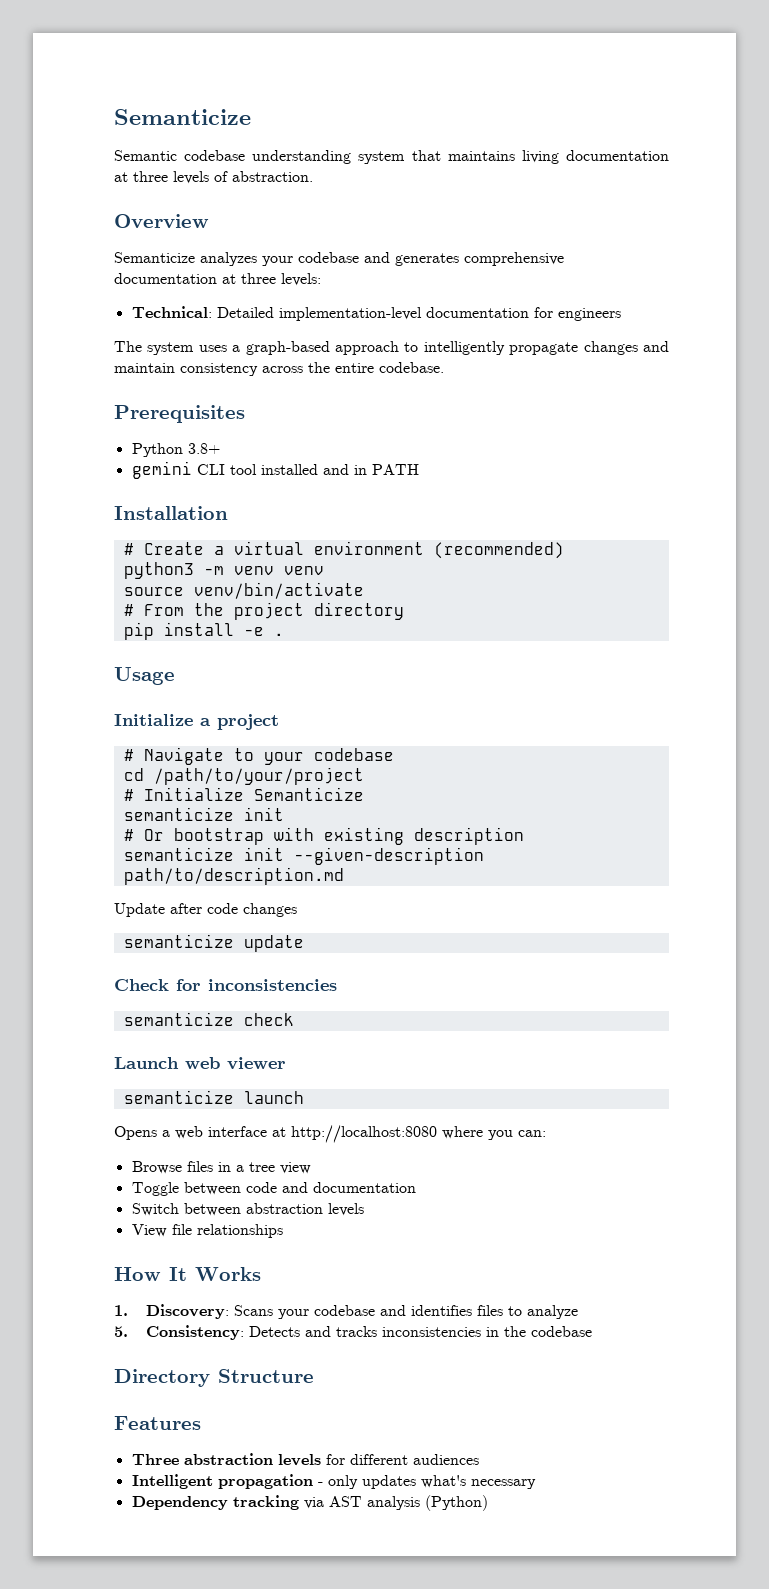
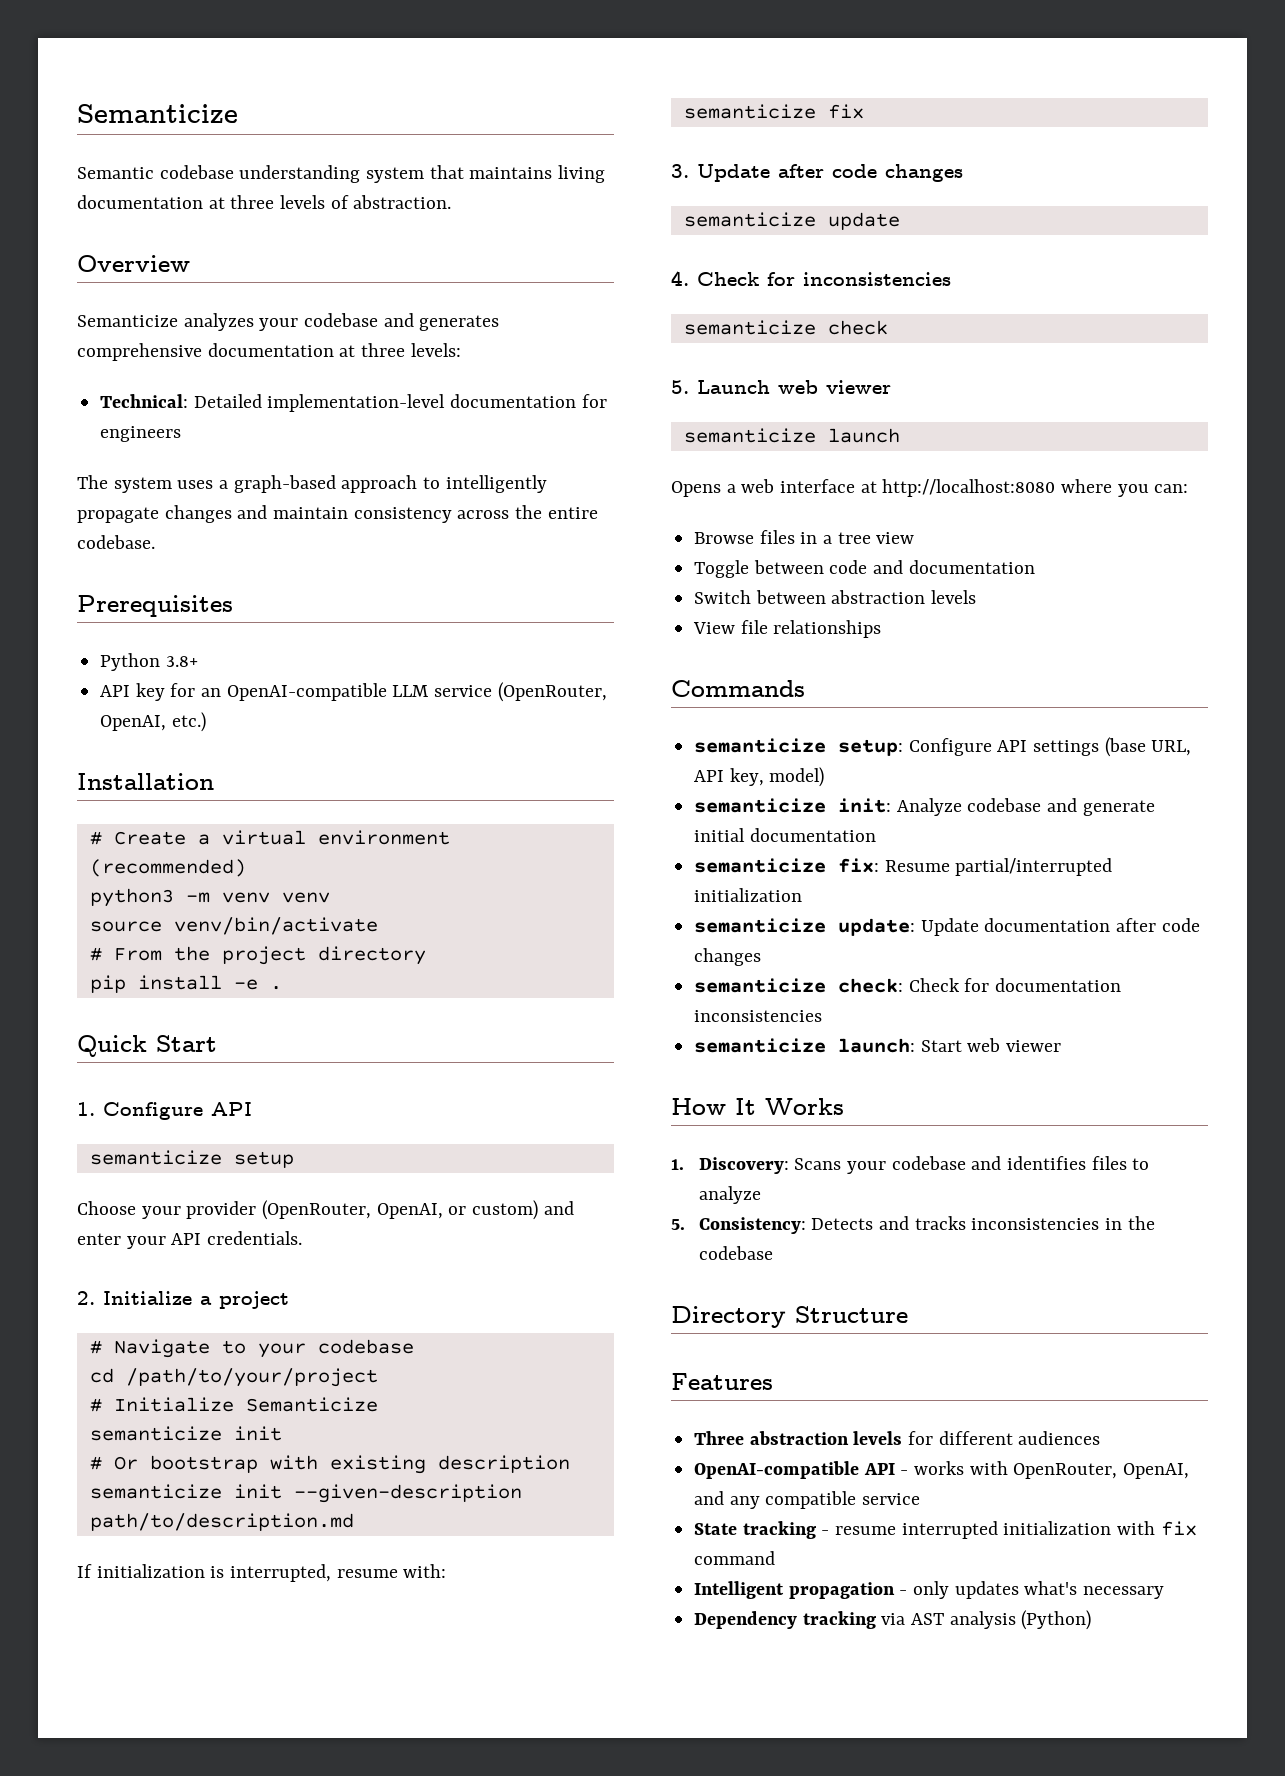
- gemini CLI tool installed and in PATH
+ API key for an OpenAI-compatible LLM service (OpenRouter, OpenAI, etc.)
- Usage
- Initialize a project
+ Quick Start
+ 1. Configure API
+ semanticize setup
+ Choose your provider (OpenRouter, OpenAI, or custom) and enter your API credentials.
+ 2. Initialize a project
- Update after code changes
+ If initialization is interrupted, resume with:
+ semanticize fix
+ 3. Update after code changes
- Check for inconsistencies
+ 4. Check for inconsistencies
- Launch web viewer
+ 5. Launch web viewer
+ Commands
+ semanticize setup: Configure API settings (base URL, API key, model)
+ semanticize init: Analyze codebase and generate initial documentation
+ semanticize fix: Resume partial/interrupted initialization
+ semanticize update: Update documentation after code changes
+ semanticize check: Check for documentation inconsistencies
+ semanticize launch: Start web viewer
+ OpenAI-compatible API - works with OpenRouter, OpenAI, and any compatible service
+ State tracking - resume interrupted initialization with fix command

